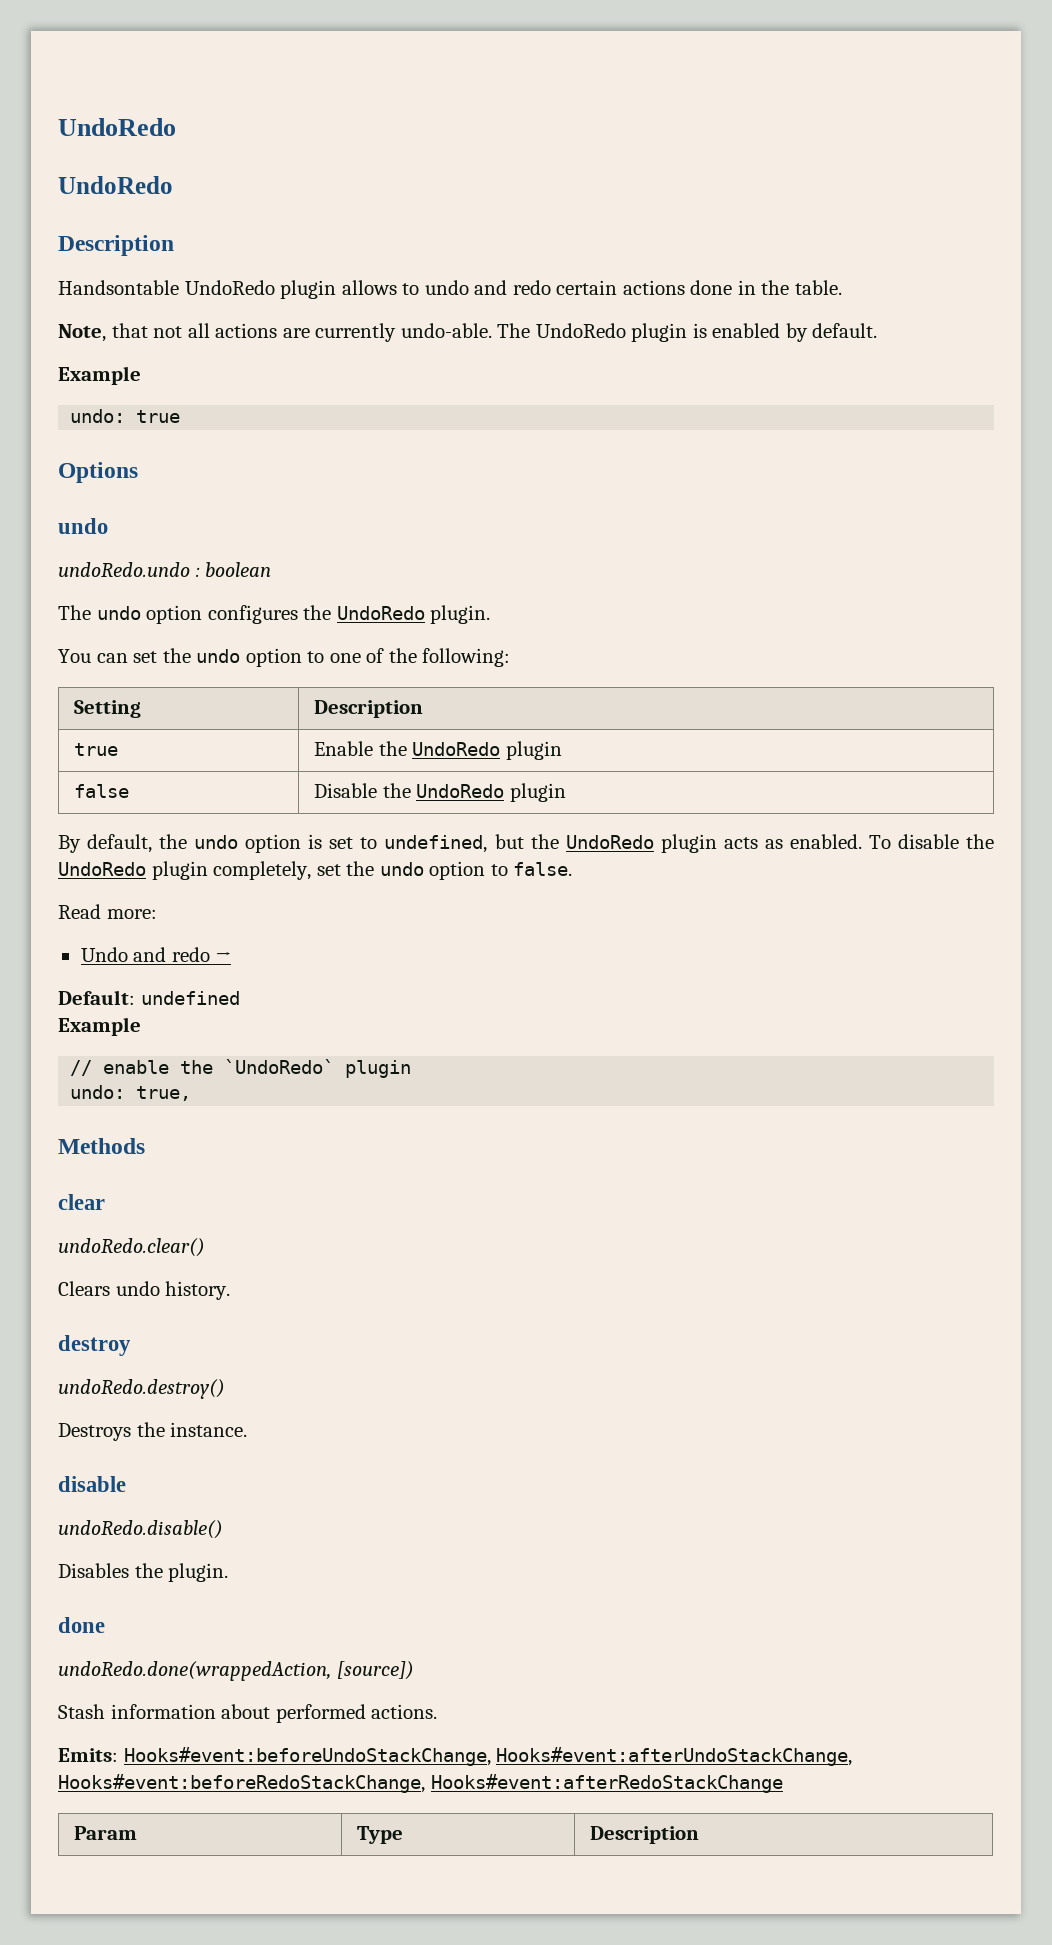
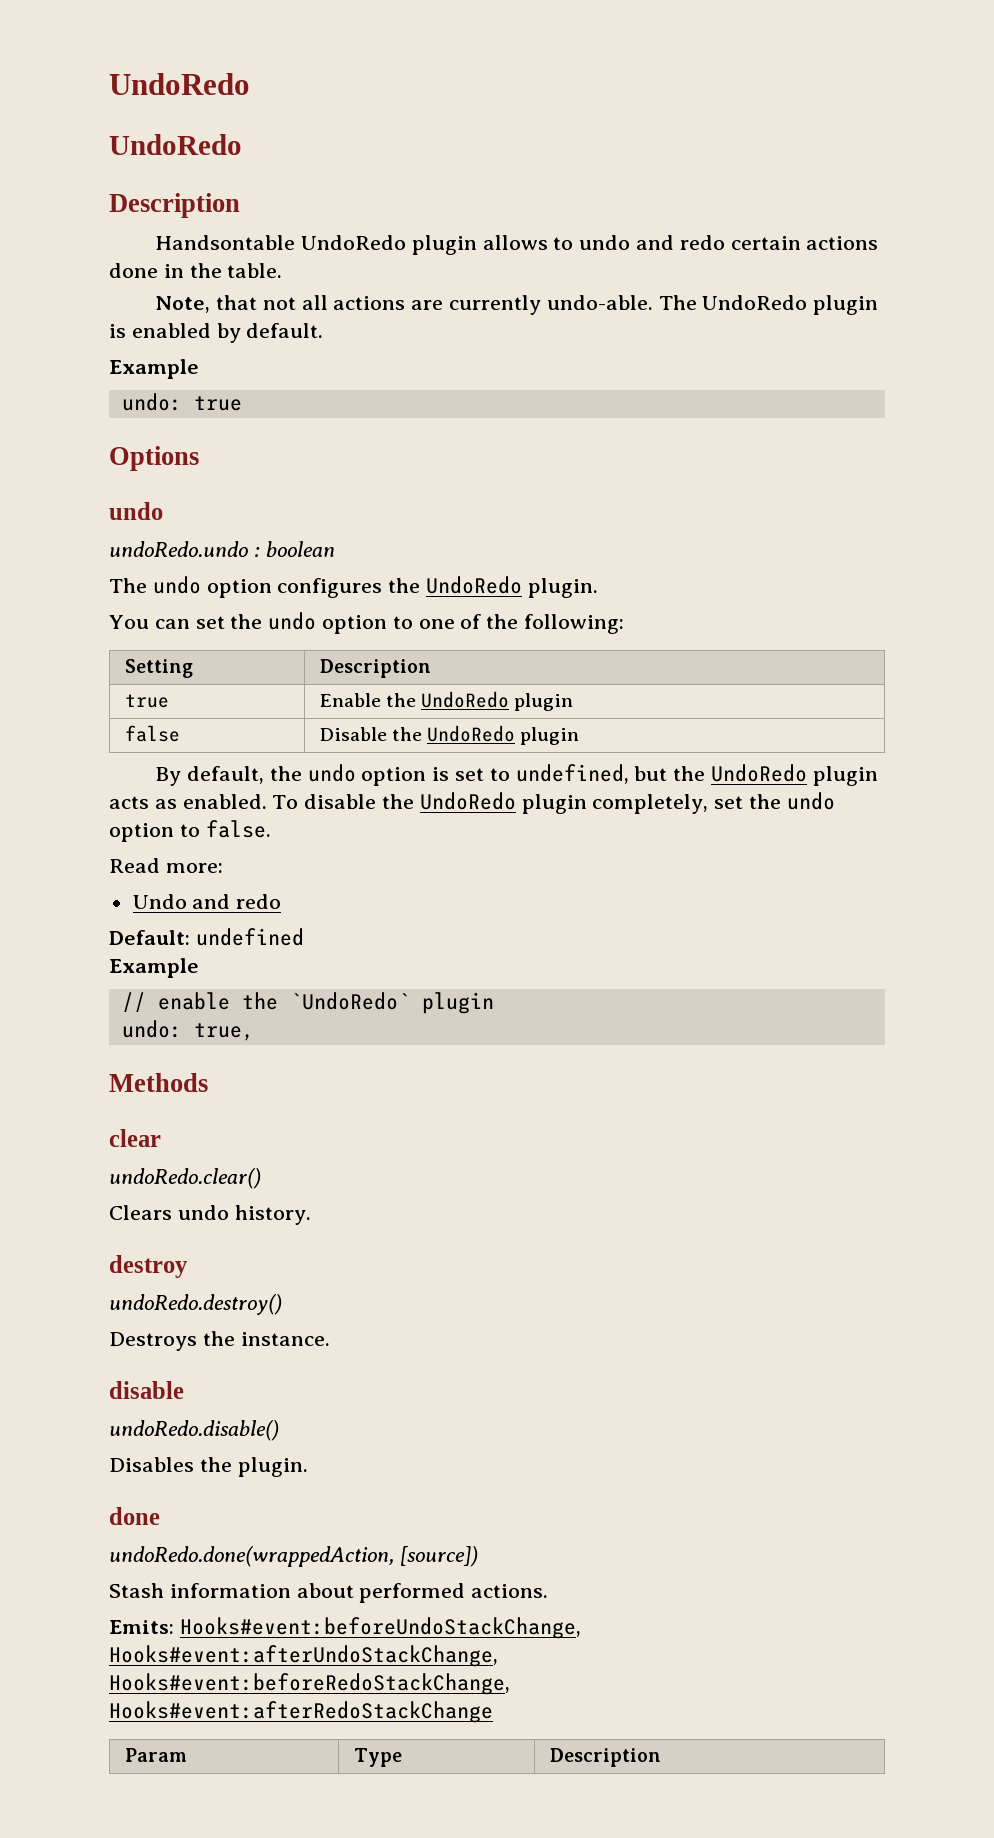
- Undo and redo →
+ Undo and redo

